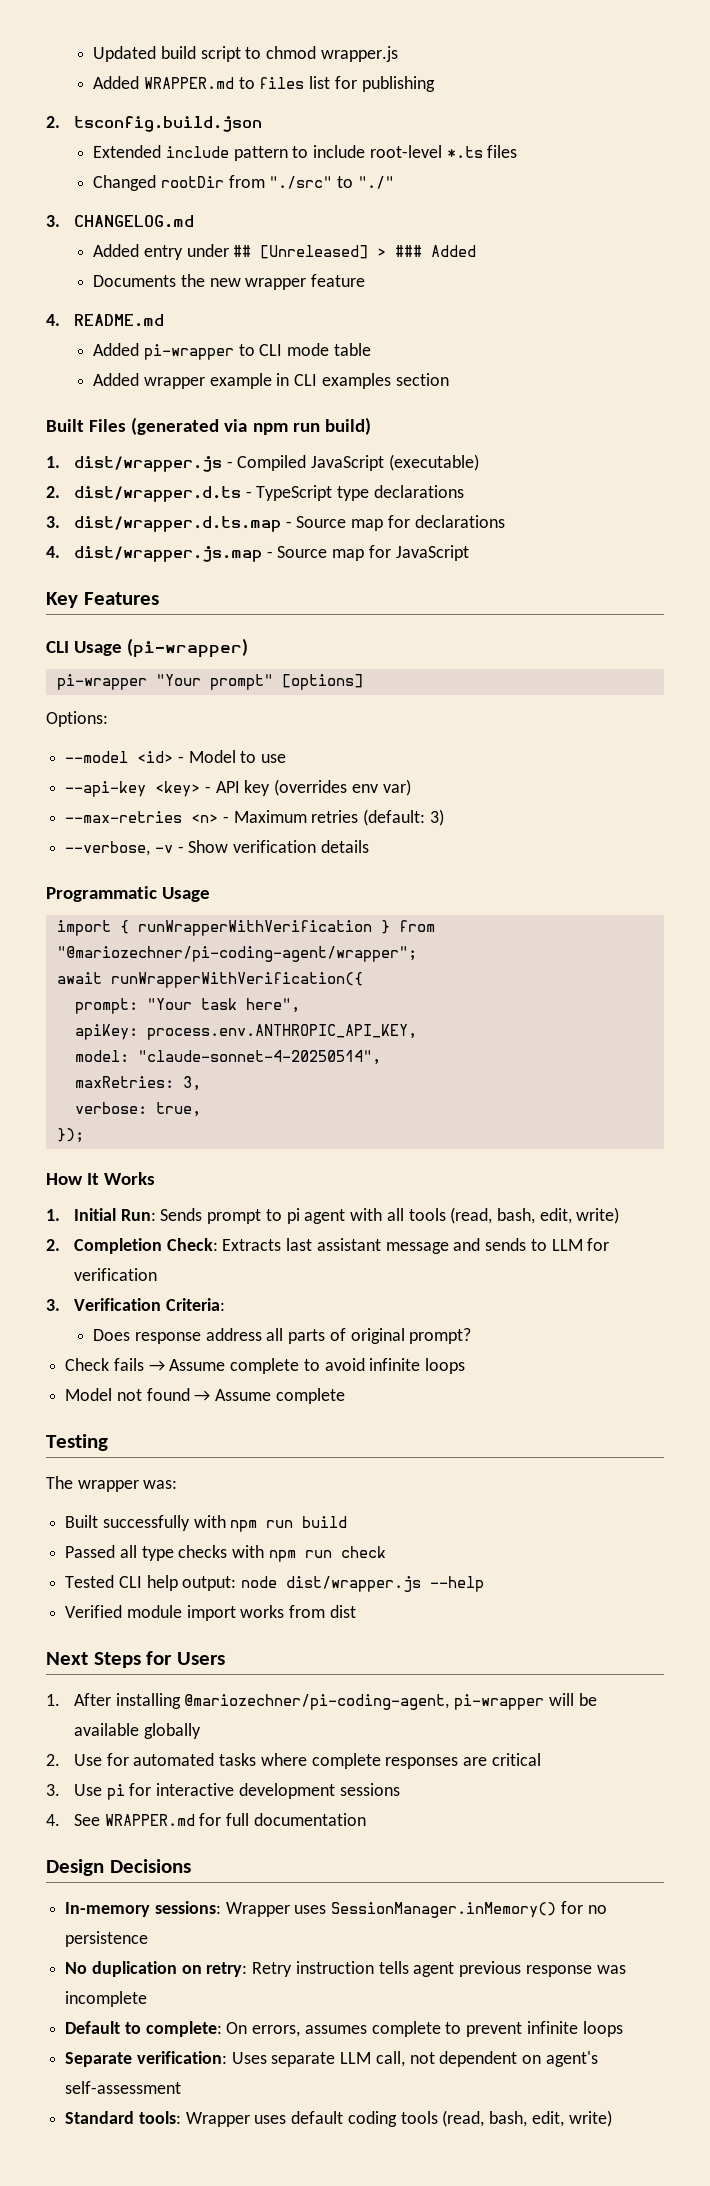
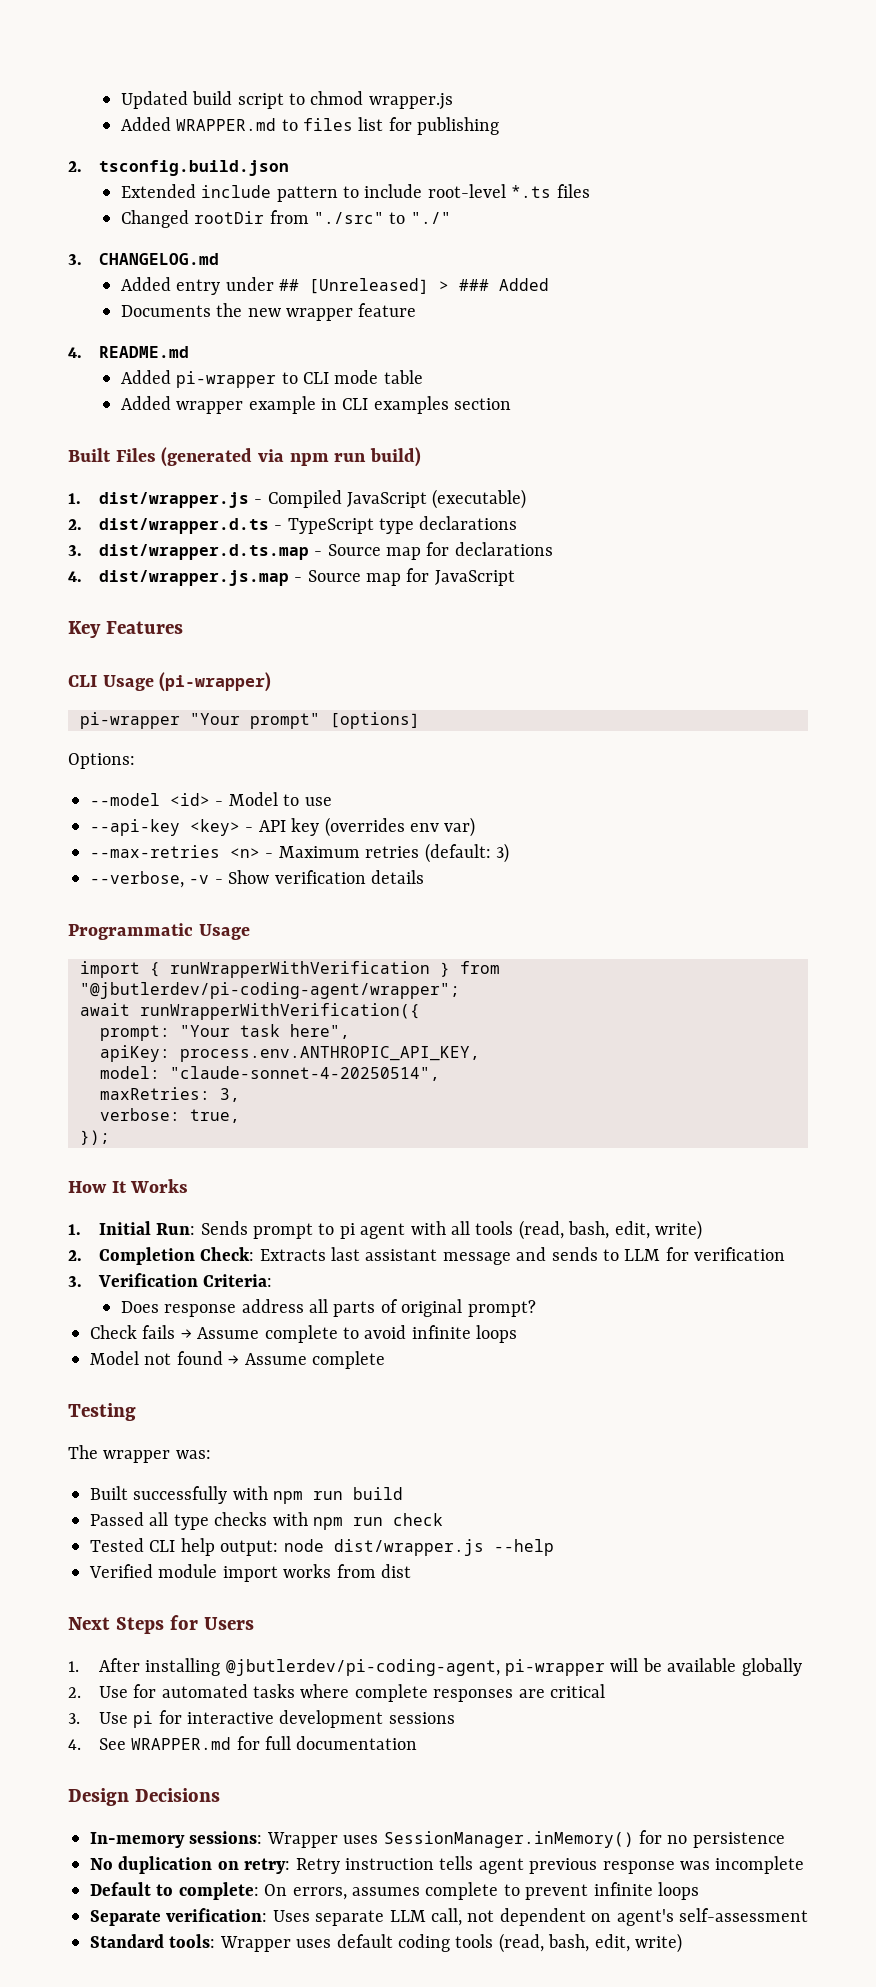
- import { runWrapperWithVerification } from "@mariozechner/pi-coding-agent/wrapper";
+ import { runWrapperWithVerification } from "@jbutlerdev/pi-coding-agent/wrapper";
- 1. After installing @mariozechner/pi-coding-agent, pi-wrapper will be available globally
+ 1. After installing @jbutlerdev/pi-coding-agent, pi-wrapper will be available globally

